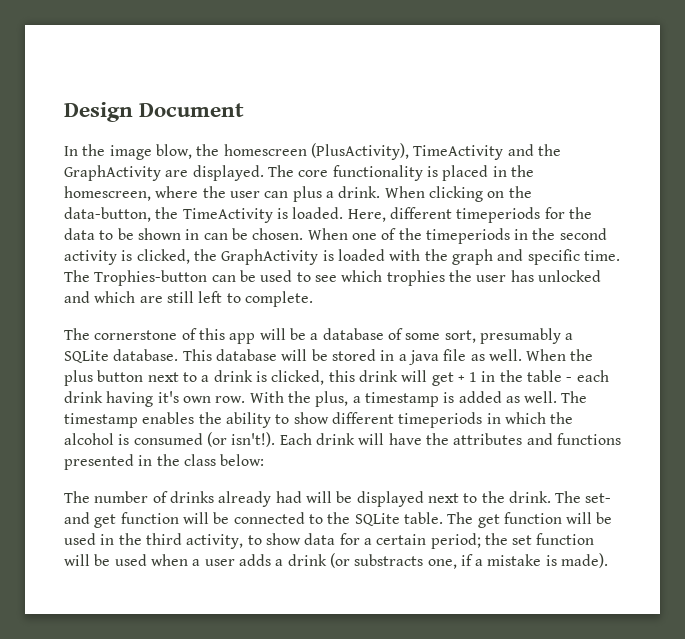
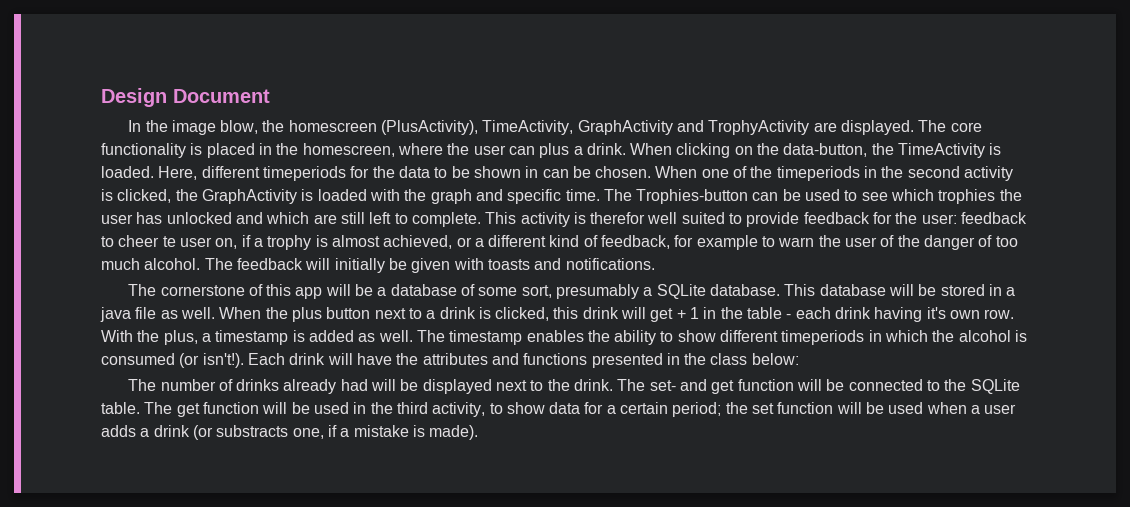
- In the image blow, the homescreen (PlusActivity), TimeActivity and the GraphActivity are displayed.
+ In the image blow, the homescreen (PlusActivity), TimeActivity, GraphActivity and TrophyActivity are displayed.
+ This activity is therefor well suited to provide feedback for the user: feedback to cheer te user on, if a trophy is almost achieved, or a different kind of feedback, for example to warn the user of the danger of too much alcohol. The feedback will initially be given with toasts and notifications.

